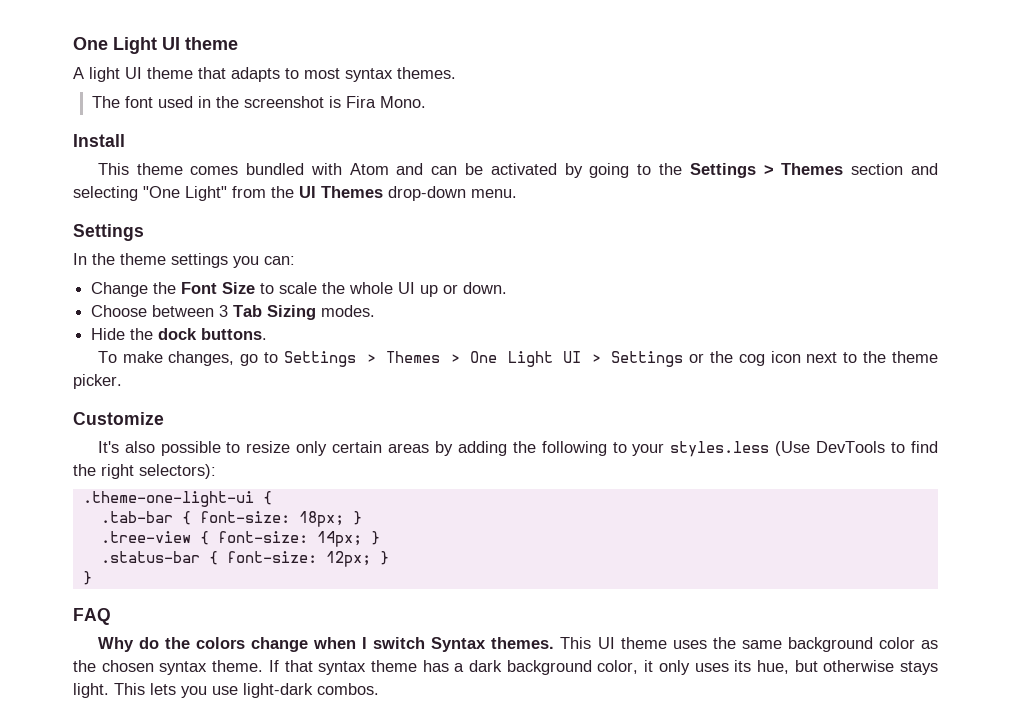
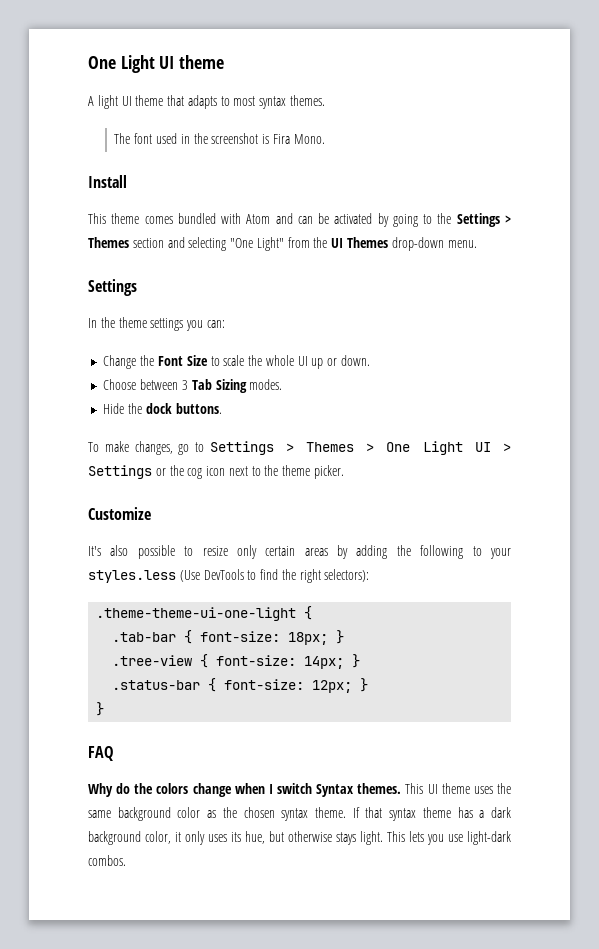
- .theme-one-light-ui {
+ .theme-theme-ui-one-light {

